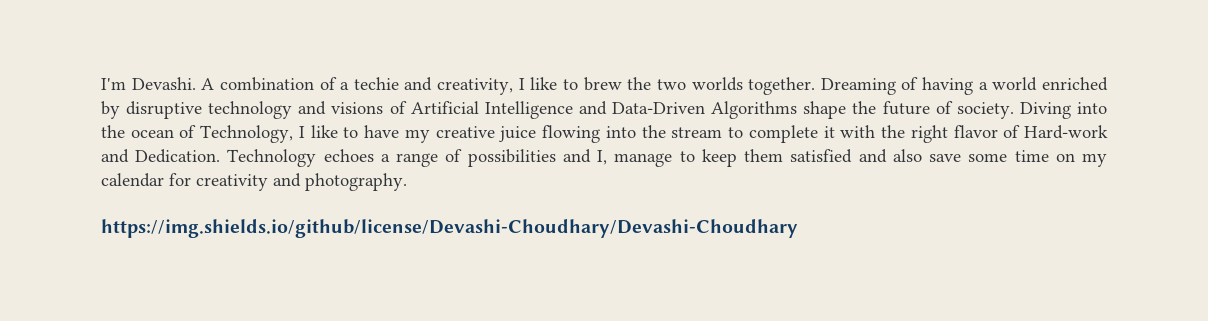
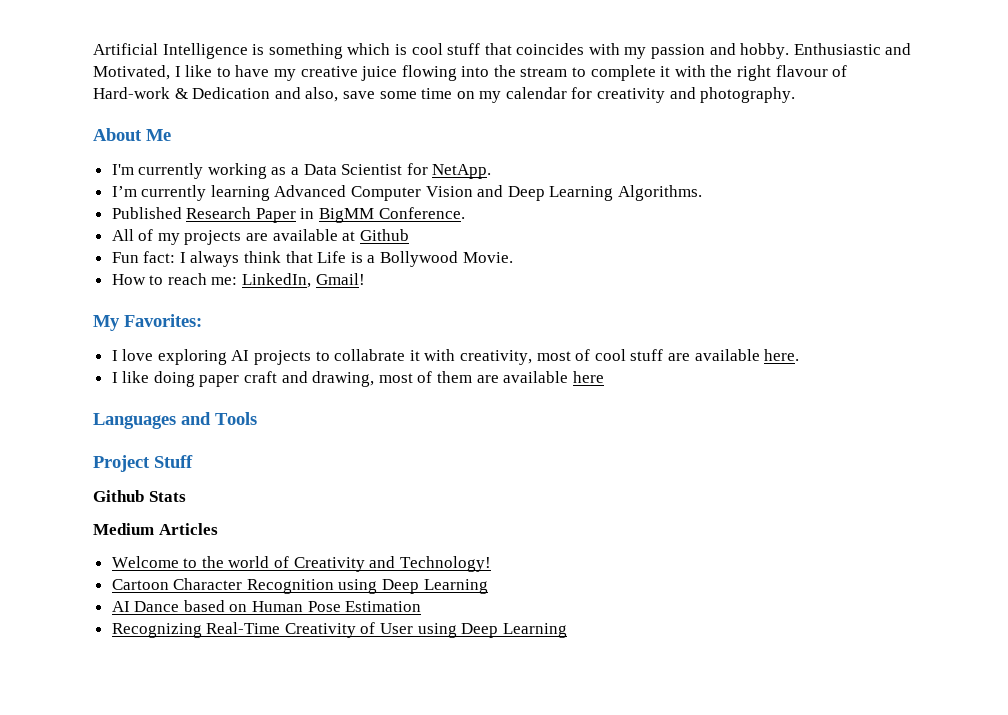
- I'm Devashi. A combination of a techie and creativity, I like to brew the two worlds together. Dreaming of having a world enriched by disruptive technology and visions of Artificial Intelligence and Data-Driven Algorithms shape the future of society. Diving into the ocean of Technology, I like to have my creative juice flowing into the stream to complete it with the right flavor of Hard-work and Dedication. Technology echoes a range of possibilities and I, manage to keep them satisfied and also save some time on my calendar for creativity and photography.
+ Artificial Intelligence is something which is cool stuff that coincides with my passion and hobby. Enthusiastic and Motivated, I like to have my creative juice flowing into the stream to complete it with the right flavour of Hard-work & Dedication and also, save some time on my calendar for creativity and photography.
- https://img.shields.io/github/license/Devashi-Choudhary/Devashi-Choudhary
+ About Me
+ I'm currently working as a Data Scientist for NetApp.
+ I’m currently learning Advanced Computer Vision and Deep Learning Algorithms.
+ Published Research Paper in BigMM Conference.
+ All of my projects are available at Github
+ Fun fact: I always think that Life is a Bollywood Movie.
+ How to reach me: LinkedIn, Gmail!
+ My Favorites:
+ I love exploring AI projects to collabrate it with creativity, most of cool stuff are available here.
+ I like doing paper craft and drawing, most of them are available here
+ Languages and Tools
+ Project Stuff
+ Github Stats
+ Medium Articles
+ Welcome to the world of Creativity and Technology!
+ Cartoon Character Recognition using Deep Learning
+ AI Dance based on Human Pose Estimation
+ Recognizing Real-Time Creativity of User using Deep Learning

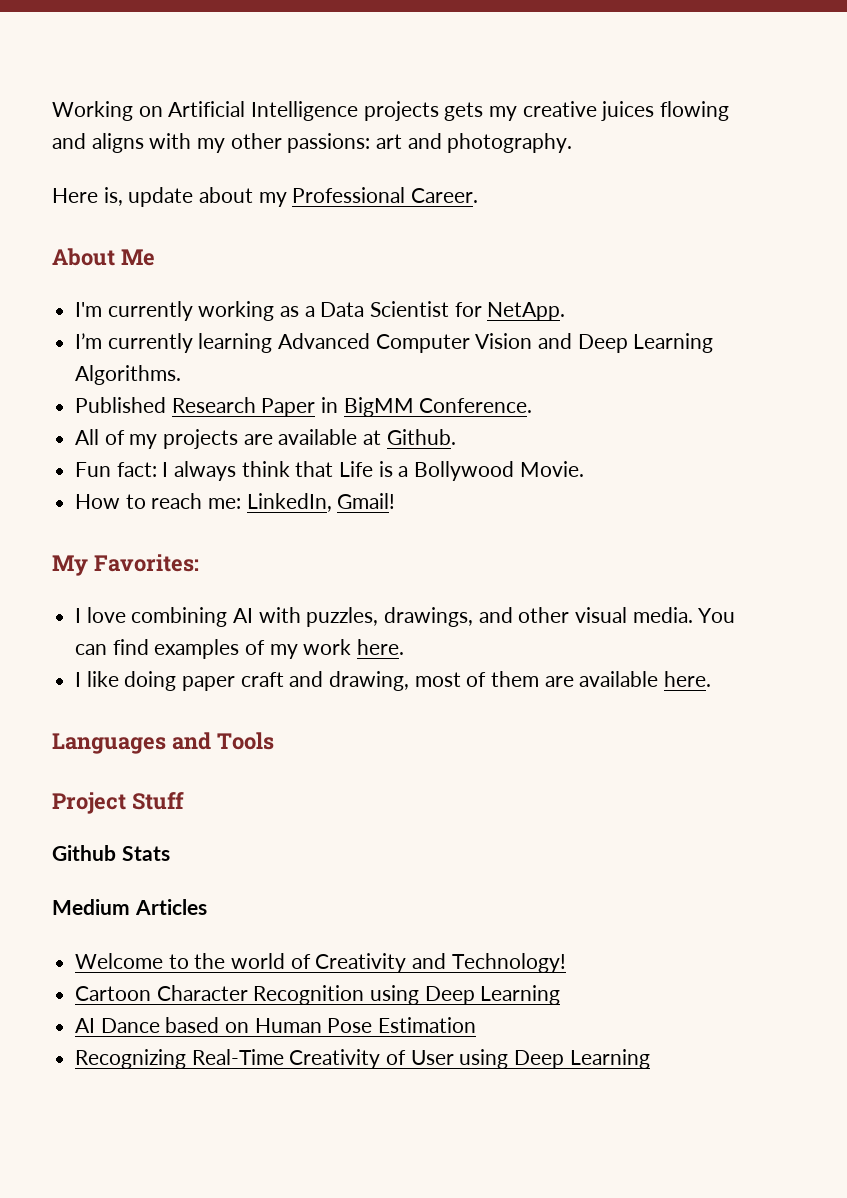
- Artificial Intelligence is something which is cool stuff that coincides with my passion and hobby. Enthusiastic and Motivated, I like to have my creative juice flowing into the stream to complete it with the right flavour of Hard-work & Dedication and also, save some time on my calendar for creativity and photography.
+ Working on Artificial Intelligence projects gets my creative juices flowing and aligns with my other passions: art and photography.
+ Here is, update about my Professional Career.
- All of my projects are available at Github
+ All of my projects are available at Github.
- I love exploring AI projects to collabrate it with creativity, most of cool stuff are available here.
+ I love combining AI with puzzles, drawings, and other visual media. You can find examples of my work here.
- I like doing paper craft and drawing, most of them are available here
+ I like doing paper craft and drawing, most of them are available here.

